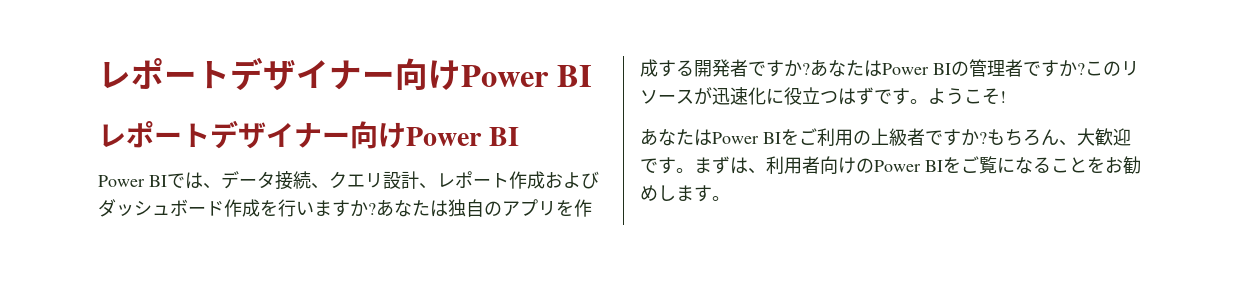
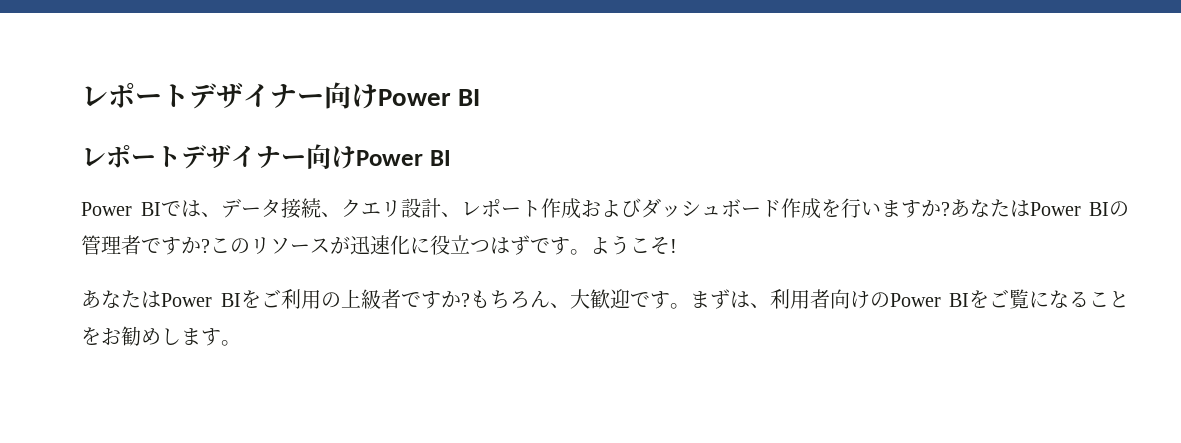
- あなたは独自のアプリを作成する開発者ですか?あなたはPower BIの管理者ですか?
+ あなたはPower BIの管理者ですか?

